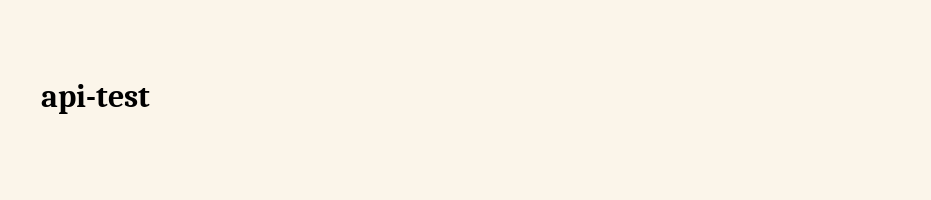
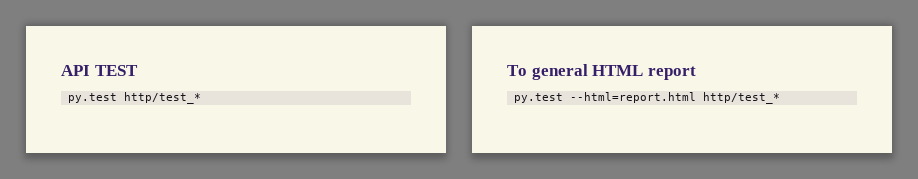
- api-test
+ API TEST
+ py.test http/test_*
+ To general HTML report
+ py.test --html=report.html http/test_*

